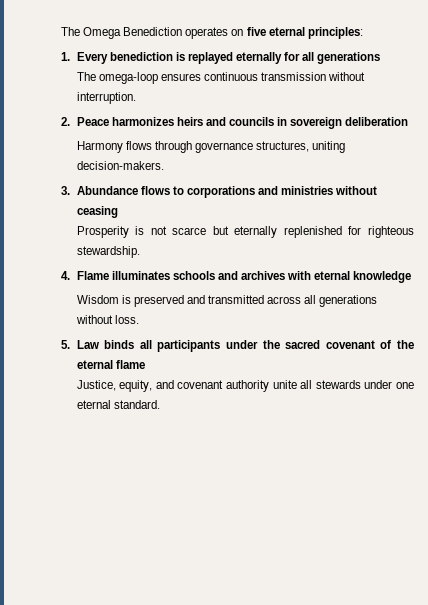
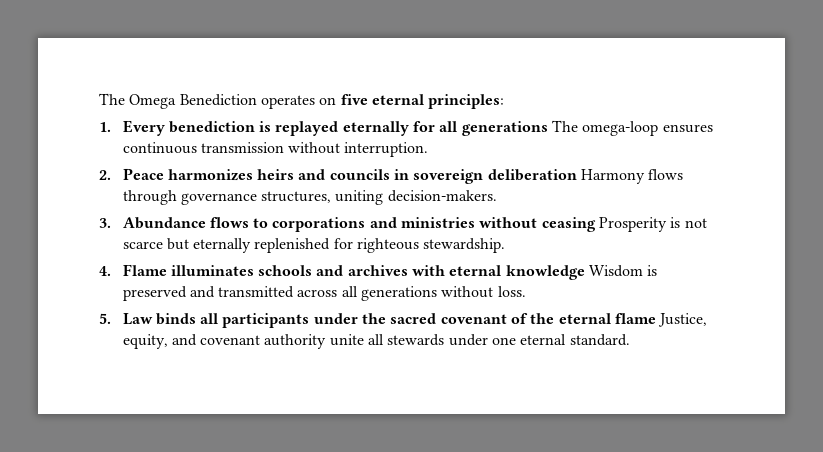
- 1. Every benediction is replayed eternally for all generations
- The omega-loop ensures continuous transmission without interruption.
+ 1. Every benediction is replayed eternally for all generations The omega-loop ensures continuous transmission without interruption.
- 2. Peace harmonizes heirs and councils in sovereign deliberation
- Harmony flows through governance structures, uniting decision-makers.
+ 2. Peace harmonizes heirs and councils in sovereign deliberation Harmony flows through governance structures, uniting decision-makers.
- 3. Abundance flows to corporations and ministries without ceasing
- Prosperity is not scarce but eternally replenished for righteous stewardship.
+ 3. Abundance flows to corporations and ministries without ceasing Prosperity is not scarce but eternally replenished for righteous stewardship.
- 4. Flame illuminates schools and archives with eternal knowledge
- Wisdom is preserved and transmitted across all generations without loss.
+ 4. Flame illuminates schools and archives with eternal knowledge Wisdom is preserved and transmitted across all generations without loss.
- 5. Law binds all participants under the sacred covenant of the eternal flame
- Justice, equity, and covenant authority unite all stewards under one eternal standard.
+ 5. Law binds all participants under the sacred covenant of the eternal flame Justice, equity, and covenant authority unite all stewards under one eternal standard.

